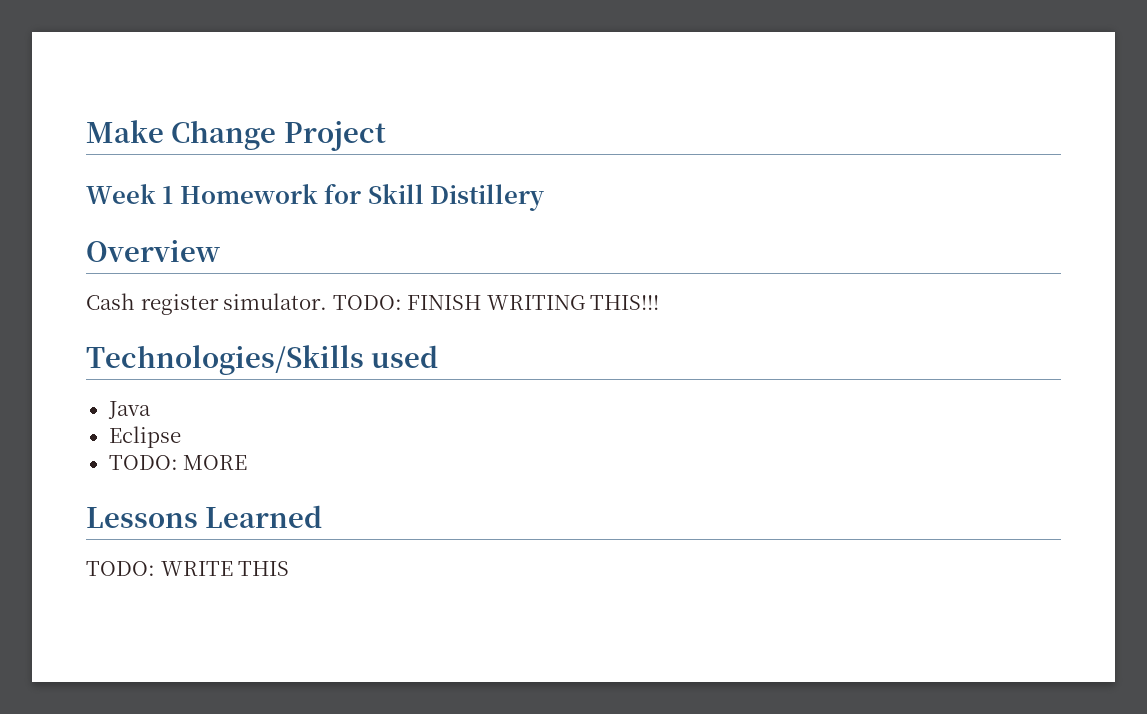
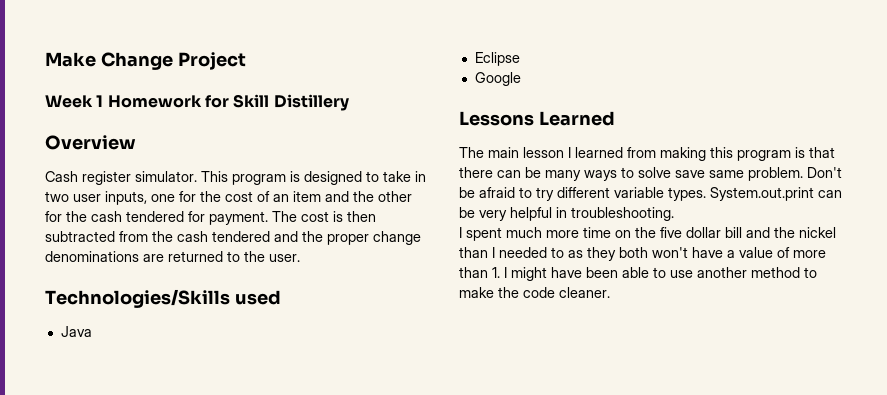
- TODO: FINISH WRITING THIS!!!
+ This program is designed to take in two user inputs, one for the cost of an item and the other for the cash tendered for payment. The cost is then subtracted from the cash tendered and the proper change denominations are returned to the user.
- TODO: MORE
+ Google
- TODO: WRITE THIS
+ The main lesson I learned from making this program is that there can be many ways to solve save same problem. Don't be afraid to try different variable types. System.out.print can be very helpful in troubleshooting.
+ I spent much more time on the five dollar bill and the nickel than I needed to as they both won't have a value of more than 1. I might have been able to use another method to make the code cleaner.

